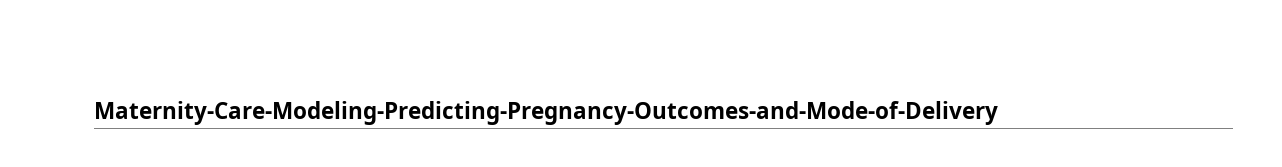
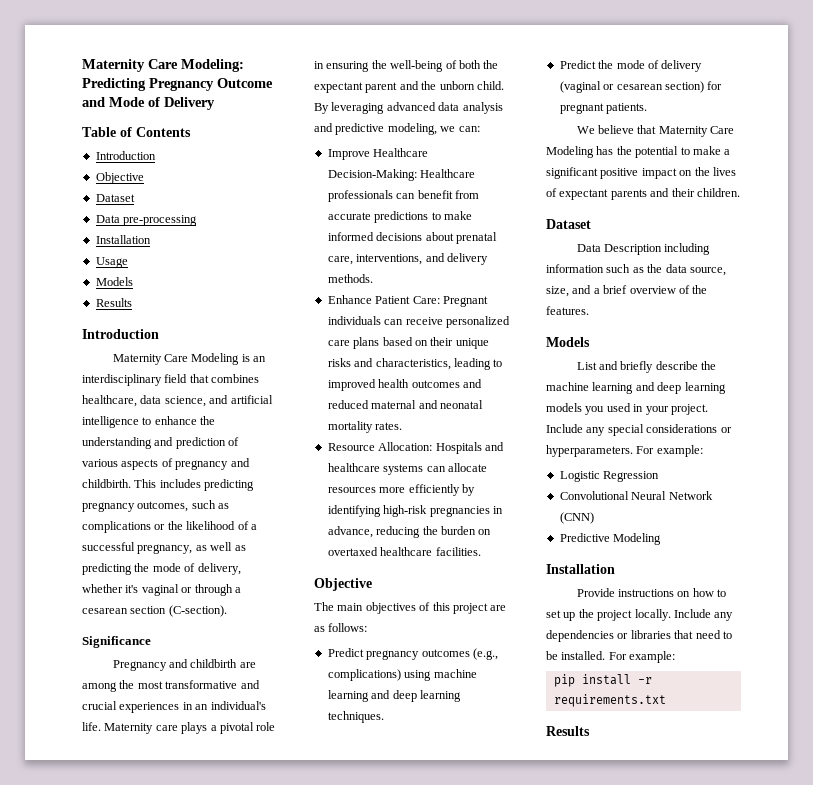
- Maternity-Care-Modeling-Predicting-Pregnancy-Outcomes-and-Mode-of-Delivery
+ Maternity Care Modeling: Predicting Pregnancy Outcome and Mode of Delivery
+ Table of Contents
+ Introduction
+ Objective
+ Dataset
+ Data pre-processing
+ Installation
+ Usage
+ Models
+ Results
+ Introduction
+ Maternity Care Modeling is an interdisciplinary field that combines healthcare, data science, and artificial intelligence to enhance the understanding and prediction of various aspects of pregnancy and childbirth. This includes predicting pregnancy outcomes, such as complications or the likelihood of a successful pregnancy, as well as predicting the mode of delivery, whether it's vaginal or through a cesarean section (C-section).
+ Significance
+ Pregnancy and childbirth are among the most transformative and crucial experiences in an individual's life. Maternity care plays a pivotal role in ensuring the well-being of both the expectant parent and the unborn child. By leveraging advanced data analysis and predictive modeling, we can:
+ Improve Healthcare Decision-Making: Healthcare professionals can benefit from accurate predictions to make informed decisions about prenatal care, interventions, and delivery methods.
+ Enhance Patient Care: Pregnant individuals can receive personalized care plans based on their unique risks and characteristics, leading to improved health outcomes and reduced maternal and neonatal mortality rates.
+ Resource Allocation: Hospitals and healthcare systems can allocate resources more efficiently by identifying high-risk pregnancies in advance, reducing the burden on overtaxed healthcare facilities.
+ Objective
+ The main objectives of this project are as follows:
+ Predict pregnancy outcomes (e.g., complications) using machine learning and deep learning techniques.
+ Predict the mode of delivery (vaginal or cesarean section) for pregnant patients.
+ We believe that Maternity Care Modeling has the potential to make a significant positive impact on the lives of expectant parents and their children.
+ Dataset
+ Data Description including information such as the data source, size, and a brief overview of the features.
+ Models
+ List and briefly describe the machine learning and deep learning models you used in your project. Include any special considerations or hyperparameters. For example:
+ Logistic Regression
+ Convolutional Neural Network (CNN)
+ Predictive Modeling
+ Installation
+ Provide instructions on how to set up the project locally. Include any dependencies or libraries that need to be installed. For example:
+ pip install -r requirements.txt
+ Results

